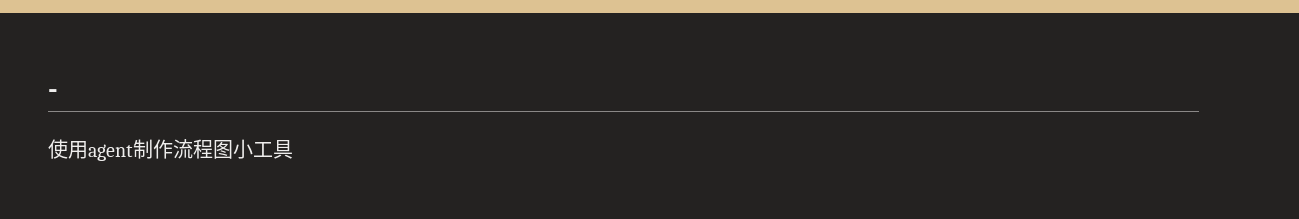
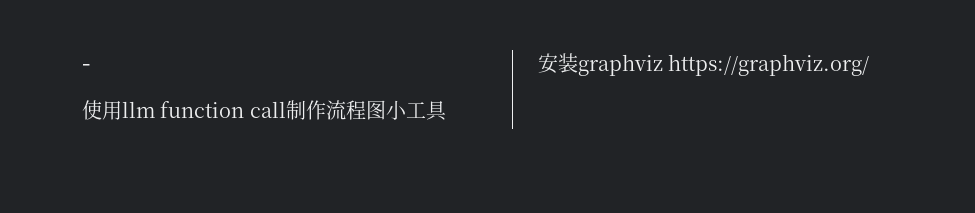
- 使用agent制作流程图小工具
+ 使用llm function call制作流程图小工具
+ 安装graphviz https://graphviz.org/

